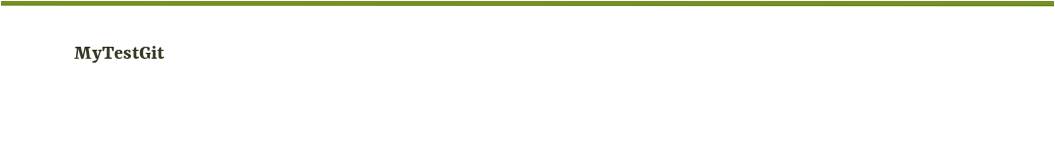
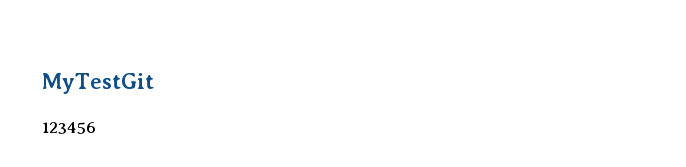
+ 123456

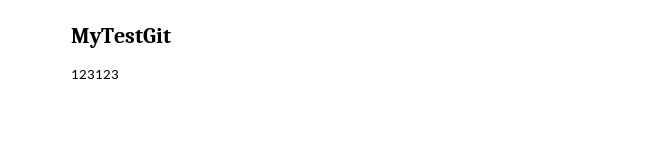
- 123456
+ 123123

